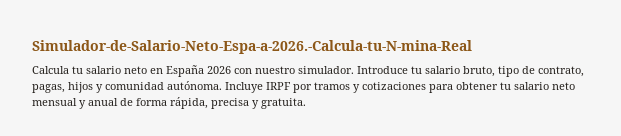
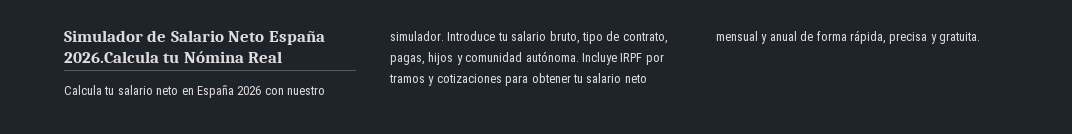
- Simulador-de-Salario-Neto-Espa-a-2026.-Calcula-tu-N-mina-Real
+ Simulador de Salario Neto España 2026.Calcula tu Nómina Real

